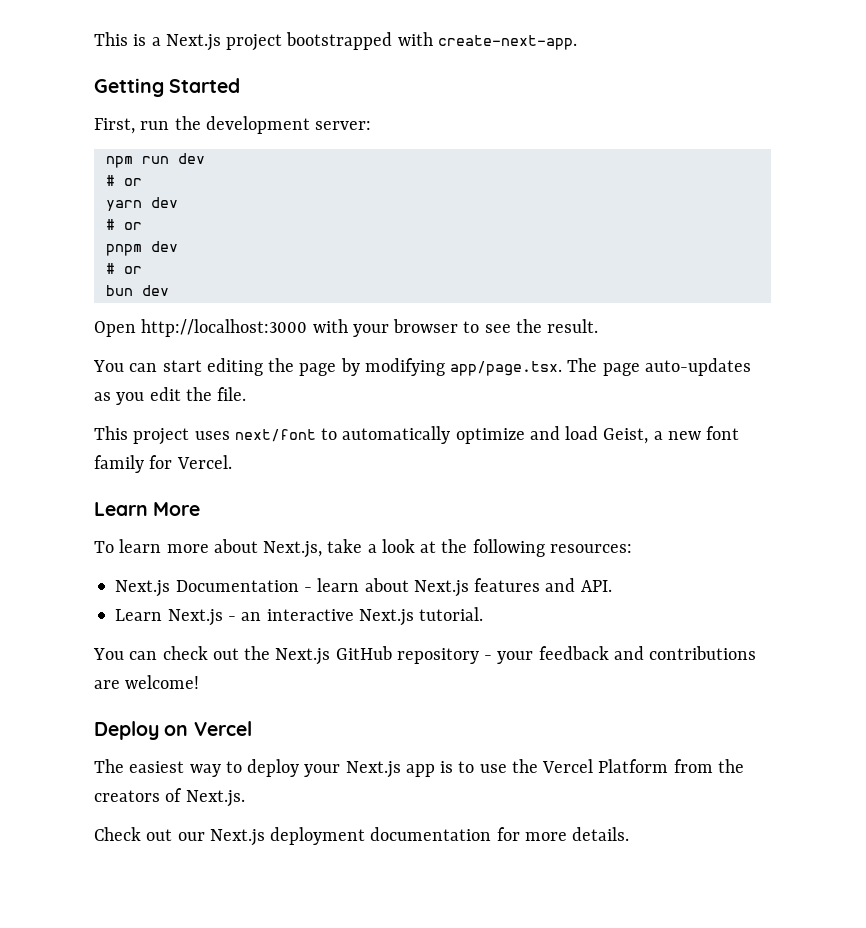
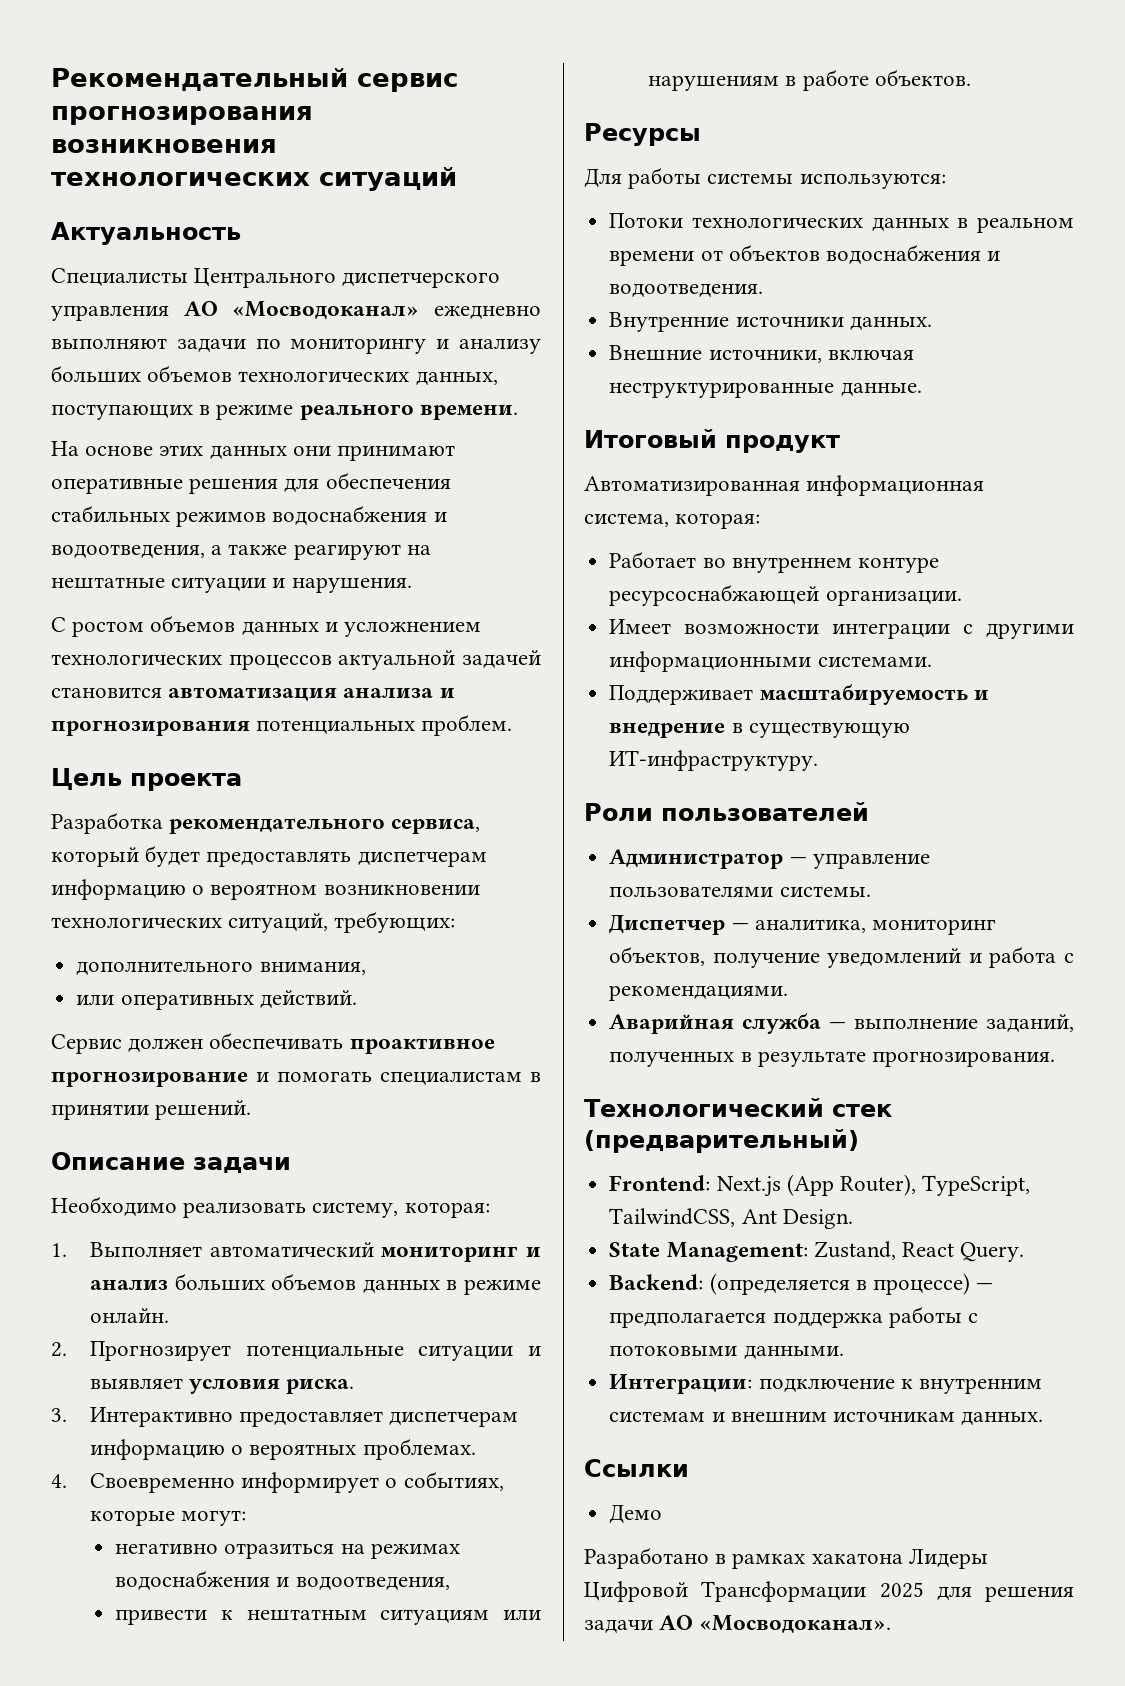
- This is a Next.js project bootstrapped with create-next-app.
- Getting Started
- First, run the development server:
- npm run dev
- # or
- yarn dev
- # or
- pnpm dev
- # or
- bun dev
- Open http://localhost:3000 with your browser to see the result.
- You can start editing the page by modifying app/page.tsx. The page auto-updates as you edit the file.
- This project uses next/font to automatically optimize and load Geist, a new font family for Vercel.
- Learn More
- To learn more about Next.js, take a look at the following resources:
- Next.js Documentation - learn about Next.js features and API.
- Learn Next.js - an interactive Next.js tutorial.
- You can check out the Next.js GitHub repository - your feedback and contributions are welcome!
- Deploy on Vercel
- The easiest way to deploy your Next.js app is to use the Vercel Platform from the creators of Next.js.
- Check out our Next.js deployment documentation for more details.
+ Рекомендательный сервис прогнозирования возникновения технологических ситуаций
+ Актуальность
+ Специалисты Центрального диспетчерского управления АО «Мосводоканал» ежедневно выполняют задачи по мониторингу и анализу больших объемов технологических данных, поступающих в режиме реального времени.
+ На основе этих данных они принимают оперативные решения для обеспечения стабильных режимов водоснабжения и водоотведения, а также реагируют на нештатные ситуации и нарушения.
+ С ростом объемов данных и усложнением технологических процессов актуальной задачей становится автоматизация анализа и прогнозирования потенциальных проблем.
+ Цель проекта
+ Разработка рекомендательного сервиса, который будет предоставлять диспетчерам информацию о вероятном возникновении технологических ситуаций, требующих:
+ дополнительного внимания,
+ или оперативных действий.
+ Сервис должен обеспечивать проактивное прогнозирование и помогать специалистам в принятии решений.
+ Описание задачи
+ Необходимо реализовать систему, которая:
+ 1. Выполняет автоматический мониторинг и анализ больших объемов данных в режиме онлайн.
+ 2. Прогнозирует потенциальные ситуации и выявляет условия риска.
+ 3. Интерактивно предоставляет диспетчерам информацию о вероятных проблемах.
+ 4. Своевременно информирует о событиях, которые могут:
+ негативно отразиться на режимах водоснабжения и водоотведения,
+ привести к нештатным ситуациям или нарушениям в работе объектов.
+ Ресурсы
+ Для работы системы используются:
+ Потоки технологических данных в реальном времени от объектов водоснабжения и водоотведения.
+ Внутренние источники данных.
+ Внешние источники, включая неструктурированные данные.
+ Итоговый продукт
+ Автоматизированная информационная система, которая:
+ Работает во внутреннем контуре ресурсоснабжающей организации.
+ Имеет возможности интеграции с другими информационными системами.
+ Поддерживает масштабируемость и внедрение в существующую ИТ-инфраструктуру.
+ Роли пользователей
+ Администратор — управление пользователями системы.
+ Диспетчер — аналитика, мониторинг объектов, получение уведомлений и работа с рекомендациями.
+ Аварийная служба — выполнение заданий, полученных в результате прогнозирования.
+ Технологический стек (предварительный)
+ Frontend: Next.js (App Router), TypeScript, TailwindCSS, Ant Design.
+ State Management: Zustand, React Query.
+ Backend: (определяется в процессе) — предполагается поддержка работы с потоковыми данными.
+ Интеграции: подключение к внутренним системам и внешним источникам данных.
+ Ссылки
+ Демо
+ Разработано в рамках хакатона Лидеры Цифровой Трансформации 2025 для решения задачи АО «Мосводоканал».

